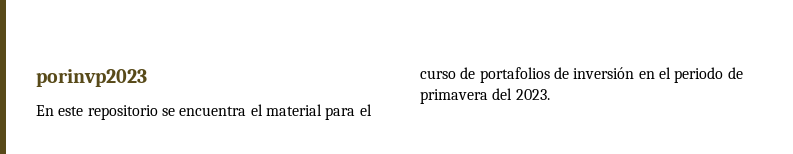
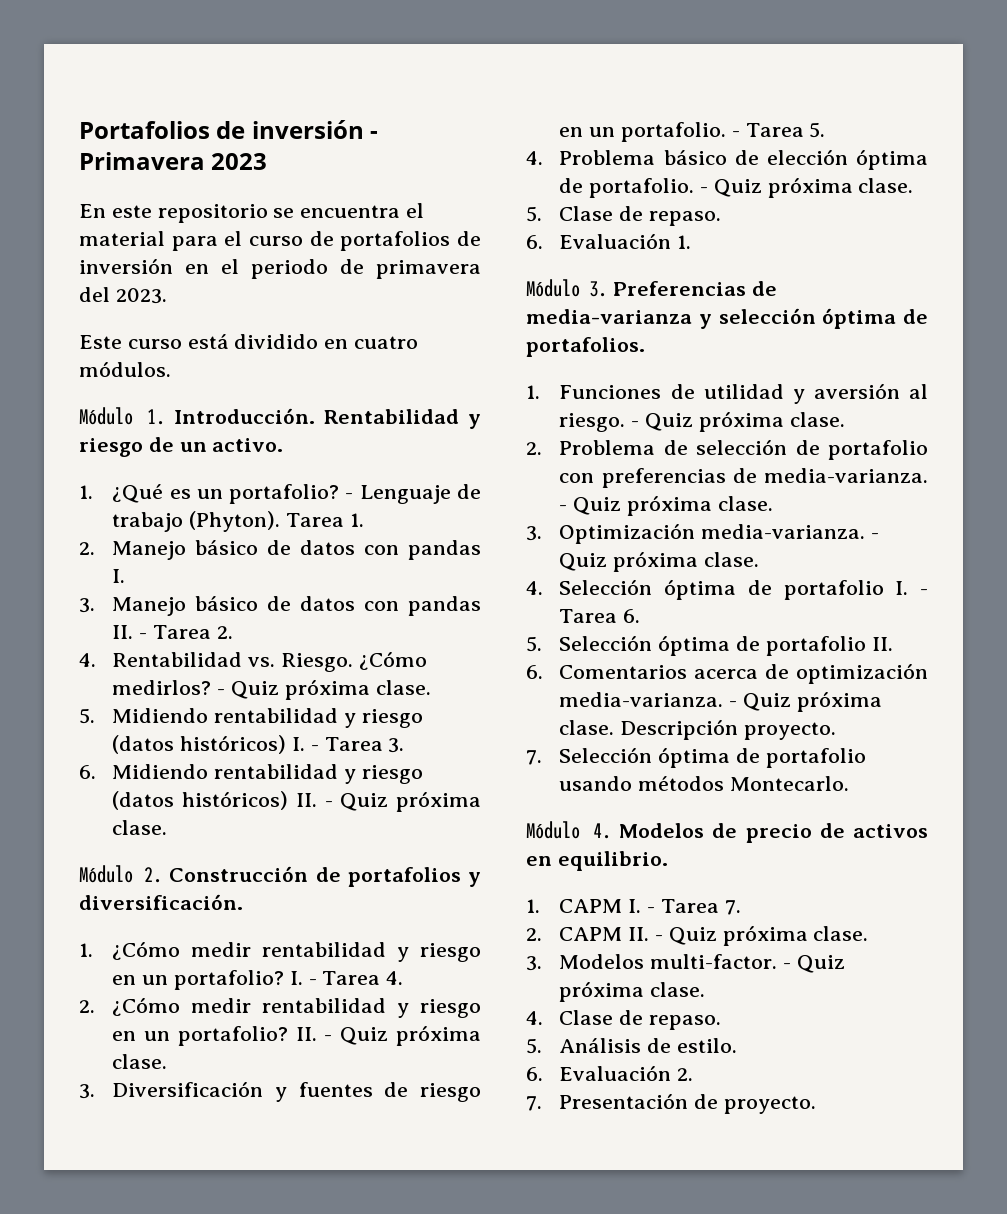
- porinvp2023
+ Portafolios de inversión - Primavera 2023
+ Este curso está dividido en cuatro módulos.
+ Módulo 1. Introducción. Rentabilidad y riesgo de un activo.
+ 1. ¿Qué es un portafolio? - Lenguaje de trabajo (Phyton). Tarea 1.
+ 2. Manejo básico de datos con pandas I.
+ 3. Manejo básico de datos con pandas II. - Tarea 2.
+ 4. Rentabilidad vs. Riesgo. ¿Cómo medirlos? - Quiz próxima clase.
+ 5. Midiendo rentabilidad y riesgo (datos históricos) I. - Tarea 3.
+ 6. Midiendo rentabilidad y riesgo (datos históricos) II. - Quiz próxima clase.
+ Módulo 2. Construcción de portafolios y diversificación.
+ 1. ¿Cómo medir rentabilidad y riesgo en un portafolio? I. - Tarea 4.
+ 2. ¿Cómo medir rentabilidad y riesgo en un portafolio? II. - Quiz próxima clase.
+ 3. Diversificación y fuentes de riesgo en un portafolio. - Tarea 5.
+ 4. Problema básico de elección óptima de portafolio. - Quiz próxima clase.
+ 5. Clase de repaso.
+ 6. Evaluación 1.
+ Módulo 3. Preferencias de media-varianza y selección óptima de portafolios.
+ 1. Funciones de utilidad y aversión al riesgo. - Quiz próxima clase.
+ 2. Problema de selección de portafolio con preferencias de media-varianza. - Quiz próxima clase.
+ 3. Optimización media-varianza. - Quiz próxima clase.
+ 4. Selección óptima de portafolio I. - Tarea 6.
+ 5. Selección óptima de portafolio II.
+ 6. Comentarios acerca de optimización media-varianza. - Quiz próxima clase. Descripción proyecto.
+ 7. Selección óptima de portafolio usando métodos Montecarlo.
+ Módulo 4. Modelos de precio de activos en equilibrio.
+ 1. CAPM I. - Tarea 7.
+ 2. CAPM II. - Quiz próxima clase.
+ 3. Modelos multi-factor. - Quiz próxima clase.
+ 4. Clase de repaso.
+ 5. Análisis de estilo.
+ 6. Evaluación 2.
+ 7. Presentación de proyecto.

